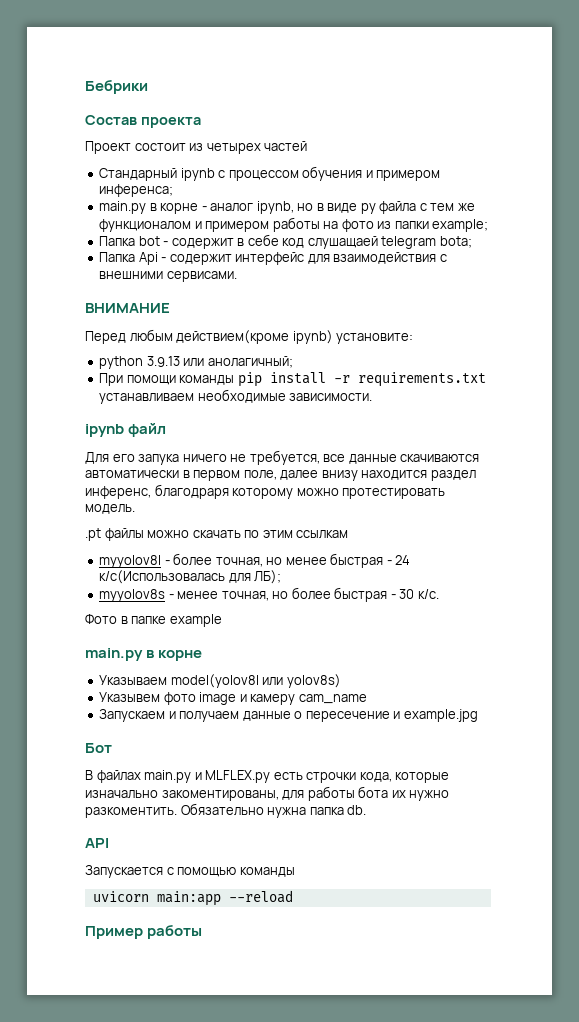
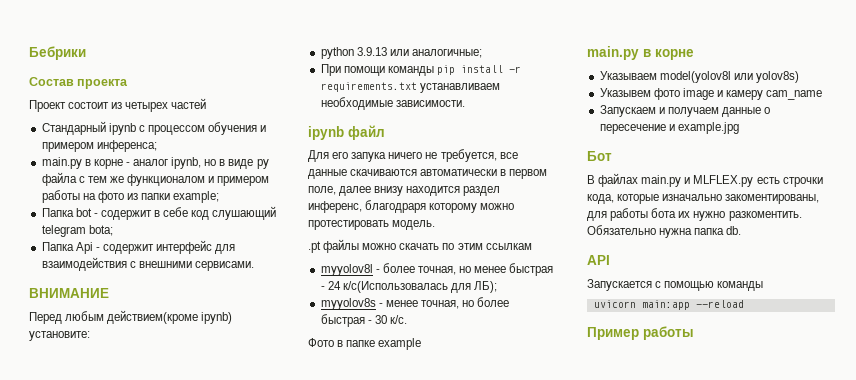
- Папка bot - содержит в себе код слушащаей telegram bota;
+ Папка bot - содержит в себе код слушающий telegram bota;
- python 3.9.13 или анолагичный;
+ python 3.9.13 или аналогичные;

